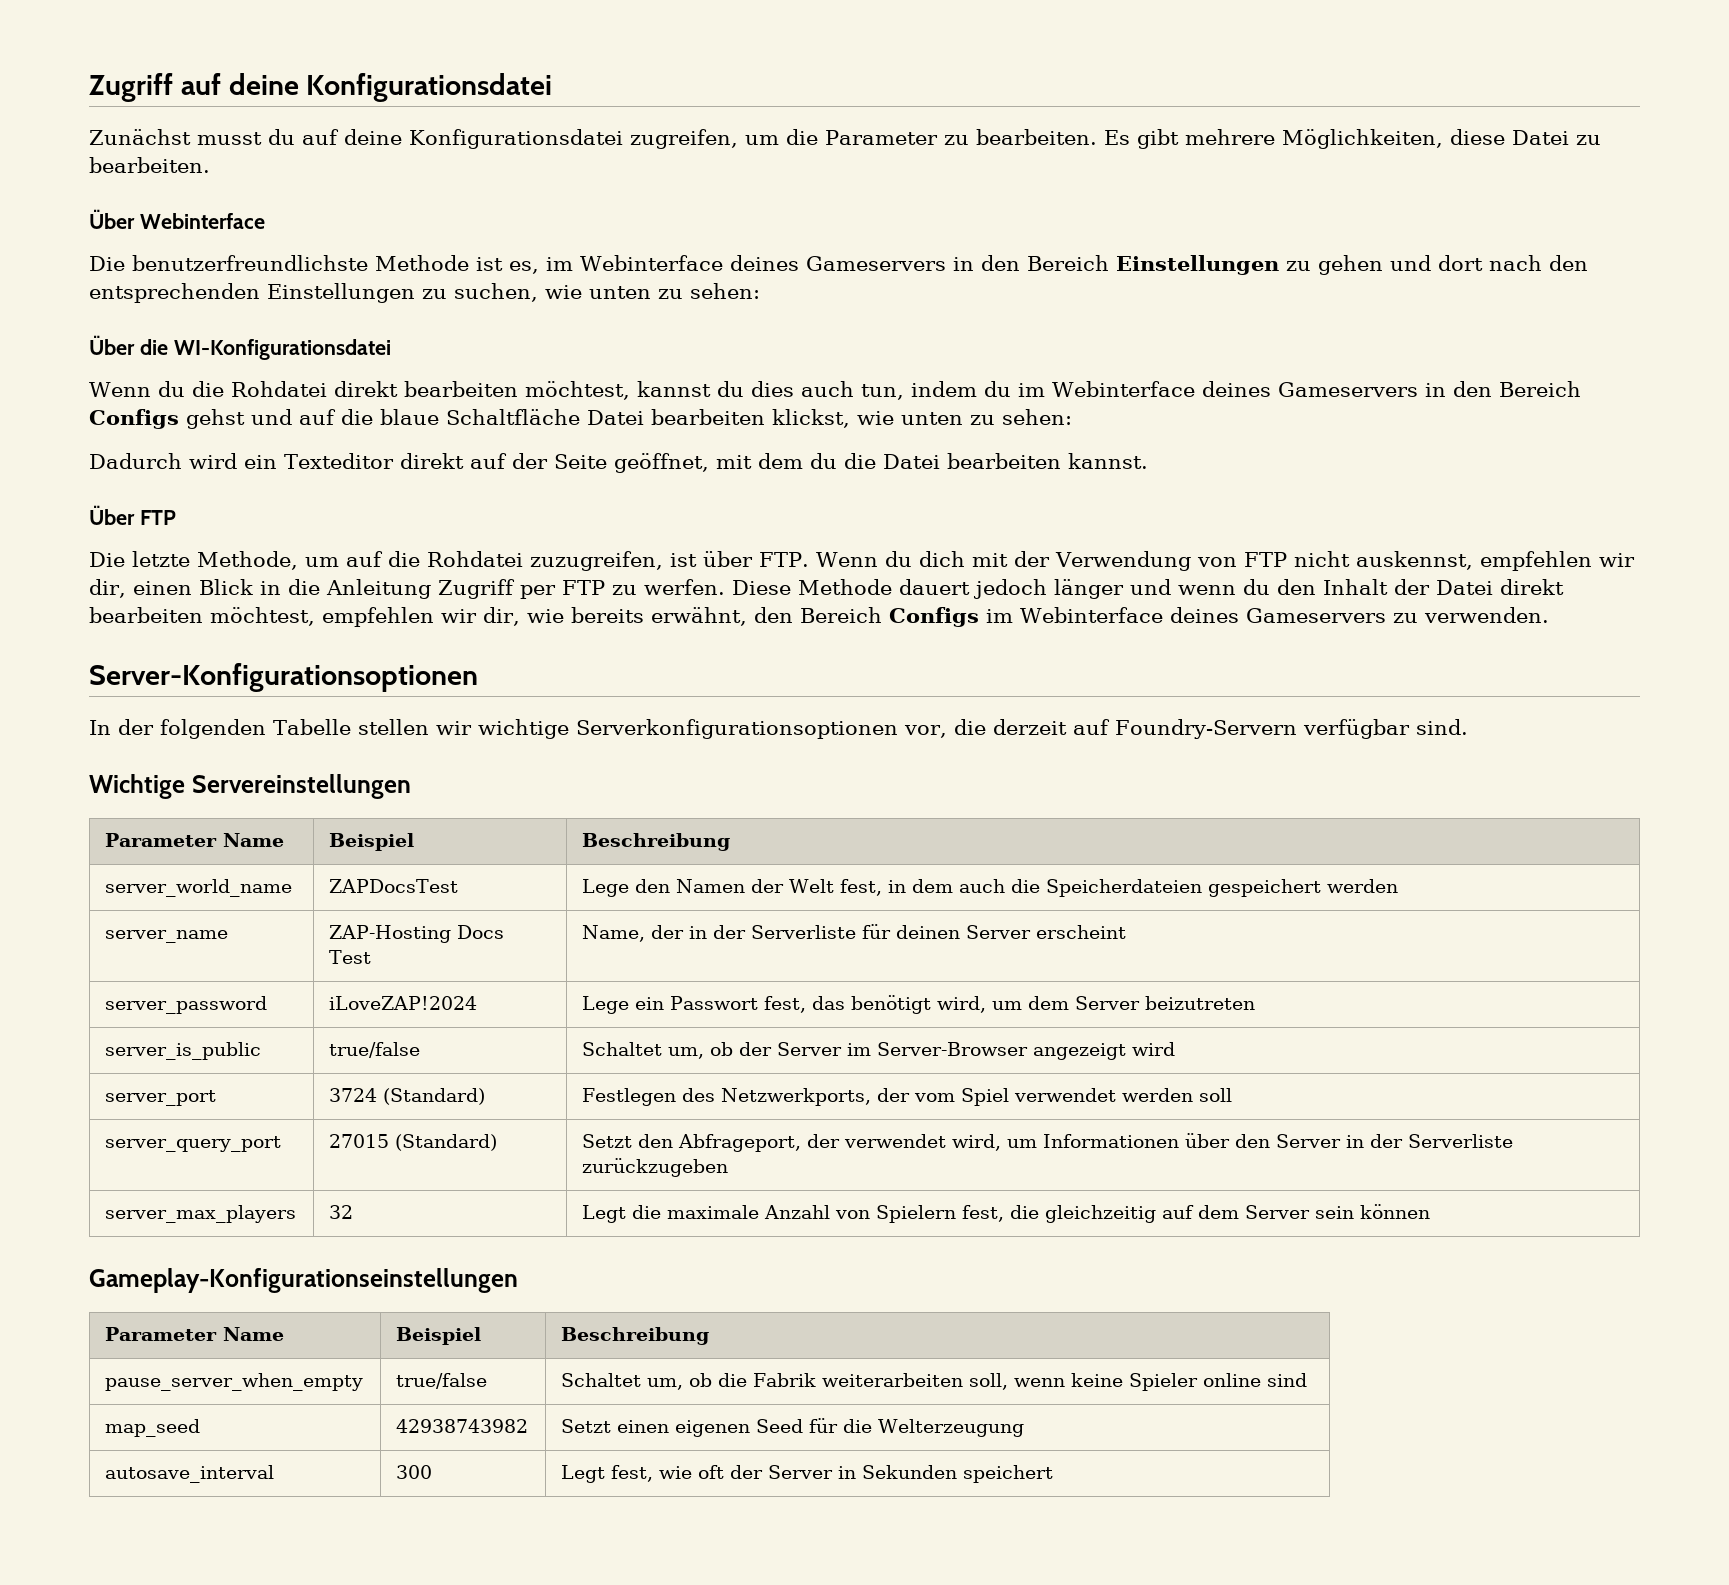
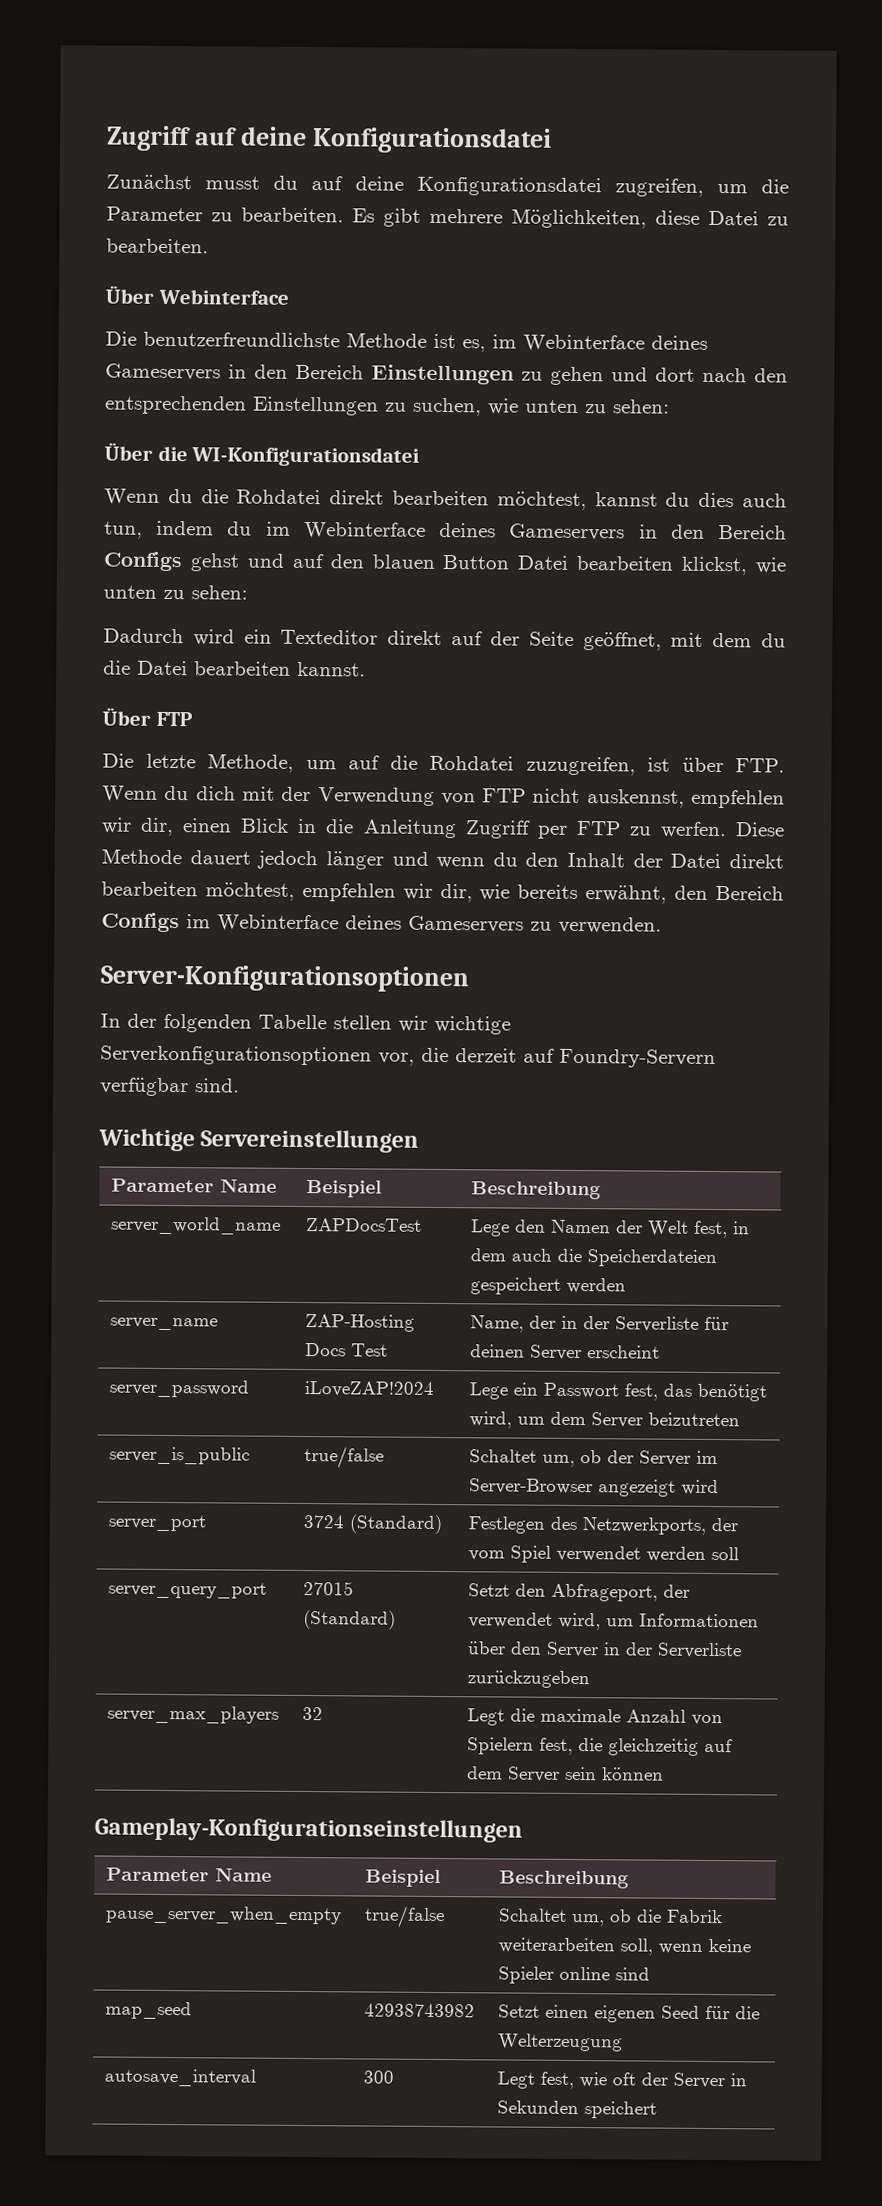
- Wenn du die Rohdatei direkt bearbeiten möchtest, kannst du dies auch tun, indem du im Webinterface deines Gameservers in den Bereich Configs gehst und auf die blaue Schaltfläche Datei bearbeiten klickst, wie unten zu sehen:
+ Wenn du die Rohdatei direkt bearbeiten möchtest, kannst du dies auch tun, indem du im Webinterface deines Gameservers in den Bereich Configs gehst und auf den blauen Button Datei bearbeiten klickst, wie unten zu sehen:

